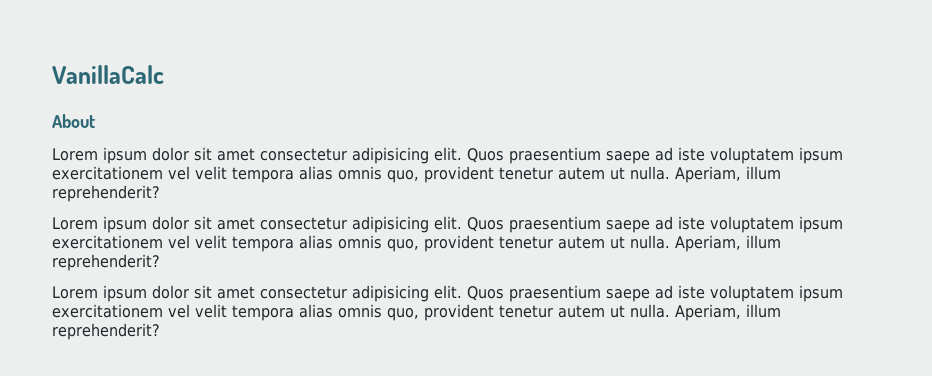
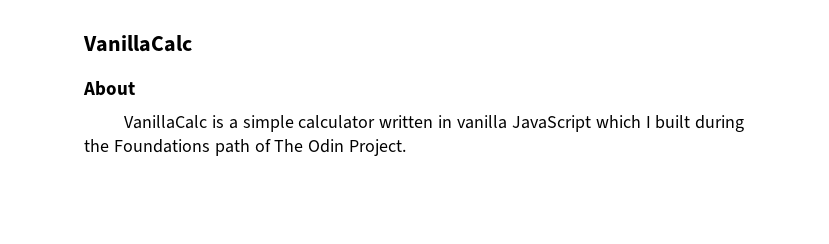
  About
- Lorem ipsum dolor sit amet consectetur adipisicing elit. Quos praesentium saepe ad iste voluptatem ipsum exercitationem vel velit tempora alias omnis quo, provident tenetur autem ut nulla. Aperiam, illum reprehenderit?
- Lorem ipsum dolor sit amet consectetur adipisicing elit. Quos praesentium saepe ad iste voluptatem ipsum exercitationem vel velit tempora alias omnis quo, provident tenetur autem ut nulla. Aperiam, illum reprehenderit?
- Lorem ipsum dolor sit amet consectetur adipisicing elit. Quos praesentium saepe ad iste voluptatem ipsum exercitationem vel velit tempora alias omnis quo, provident tenetur autem ut nulla. Aperiam, illum reprehenderit?
+ VanillaCalc is a simple calculator written in vanilla JavaScript which I built during the Foundations path of The Odin Project.

